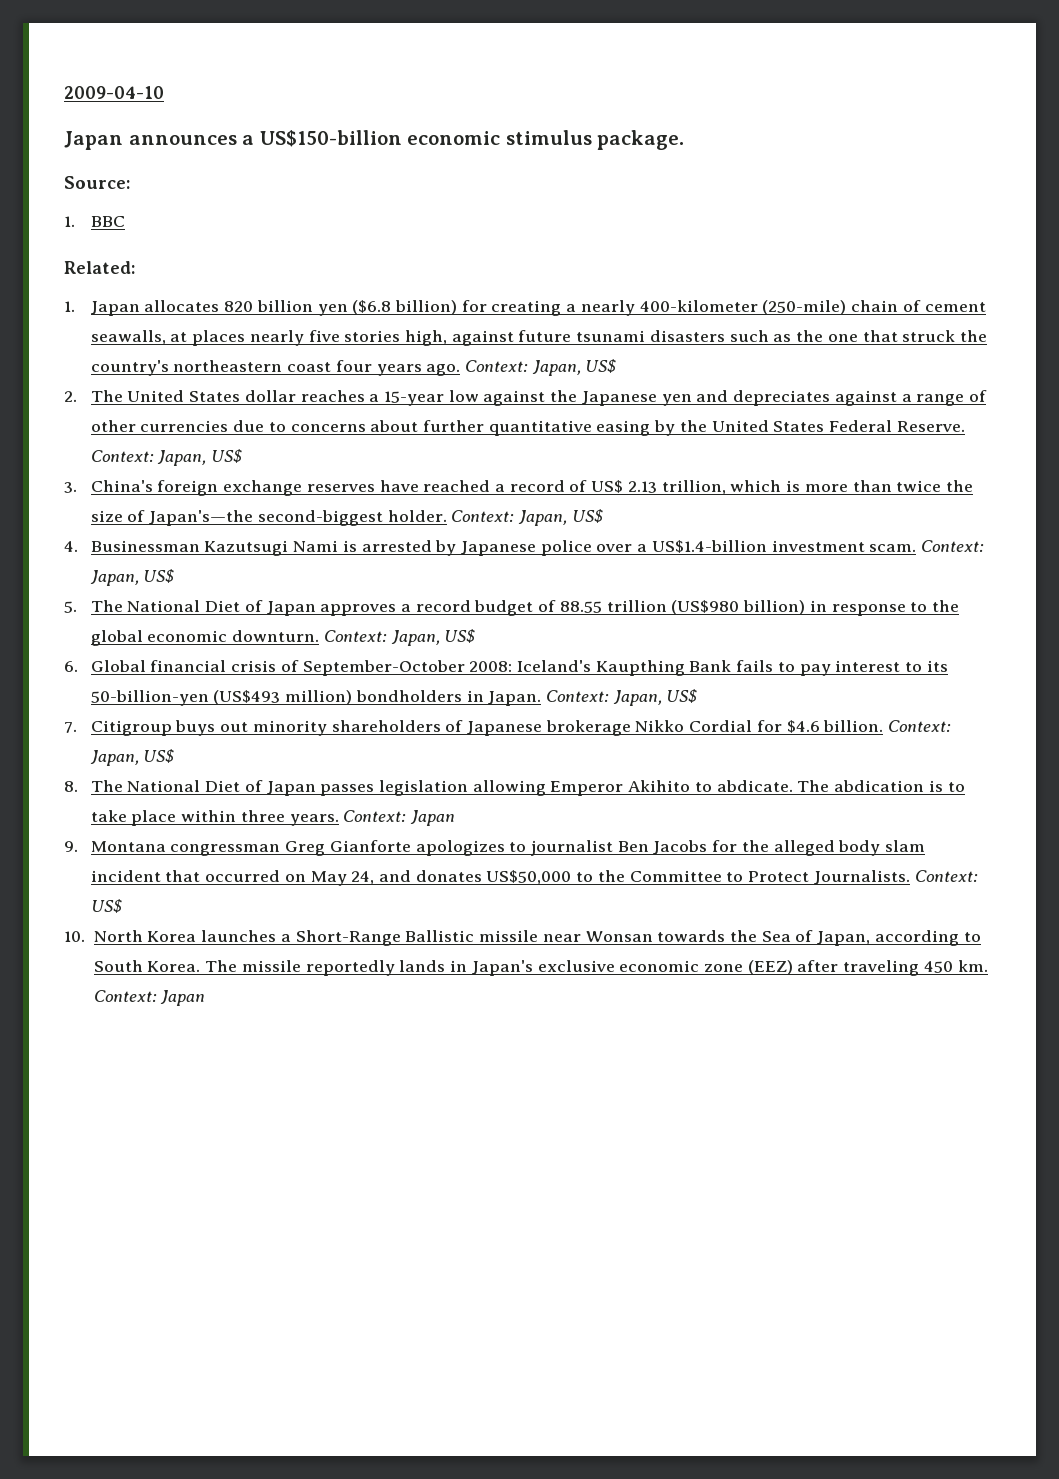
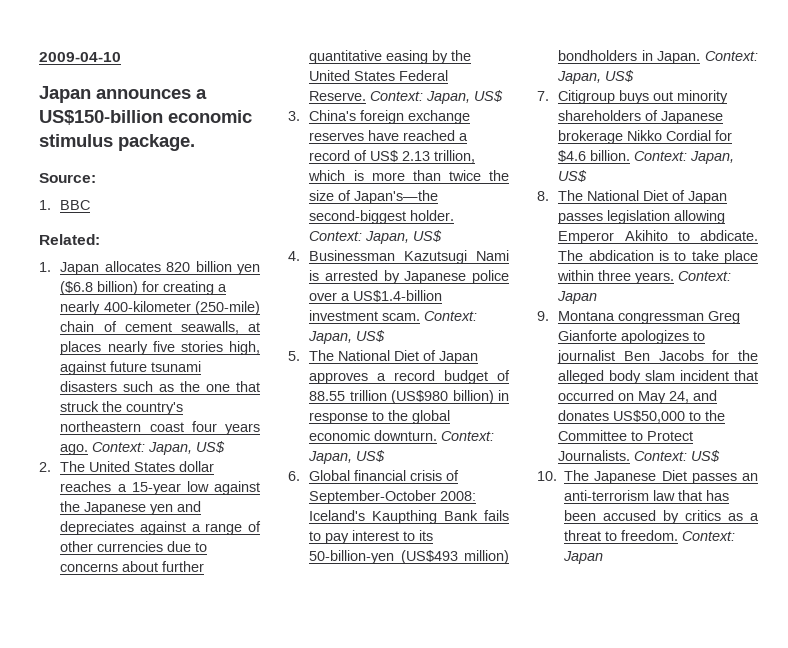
- 10. North Korea launches a Short-Range Ballistic missile near Wonsan towards the Sea of Japan, according to South Korea. The missile reportedly lands in Japan's exclusive economic zone (EEZ) after traveling 450 km.
+ 10. The Japanese Diet passes an anti-terrorism law that has been accused by critics as a threat to freedom.

